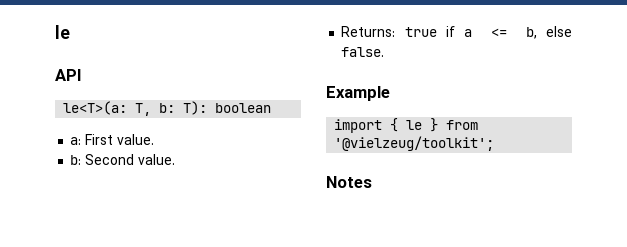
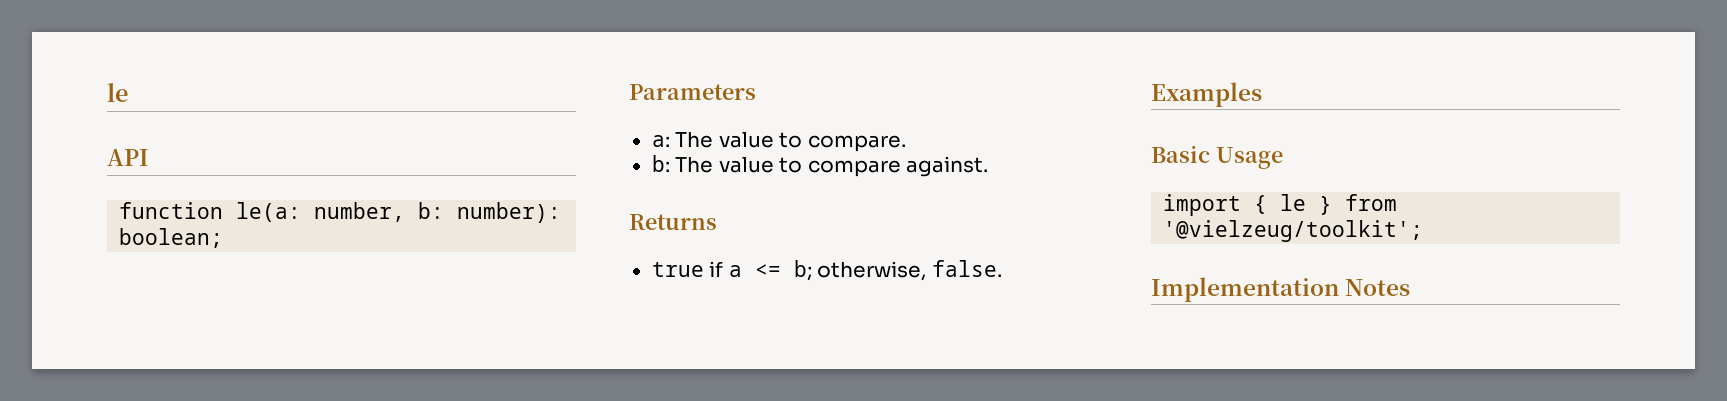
- le<T>(a: T, b: T): boolean
- a: First value.
- b: Second value.
- Returns: true if a <= b, else false.
+ function le(a: number, b: number): boolean;
+ Parameters
+ a: The value to compare.
+ b: The value to compare against.
+ Returns
+ true if a <= b; otherwise, false.
- Example
+ Examples
+ Basic Usage
- Notes
+ Implementation Notes

